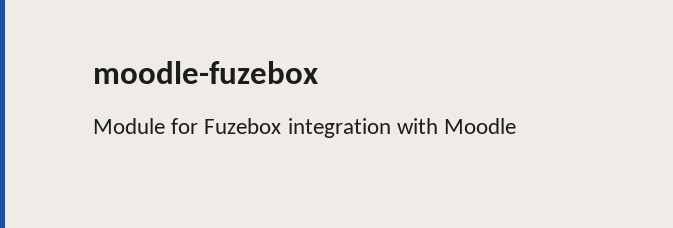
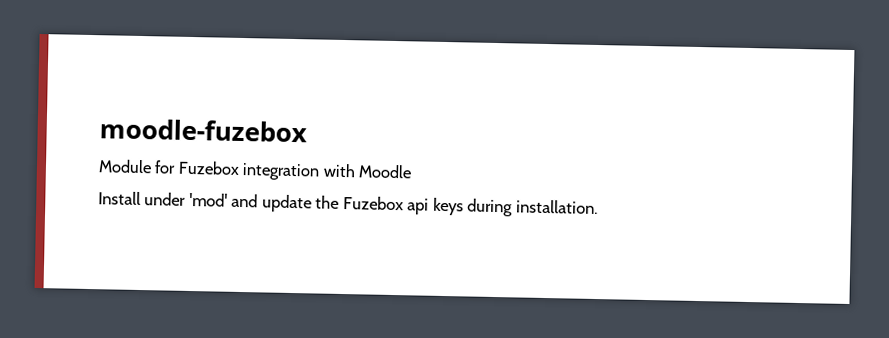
+ Install under 'mod' and update the Fuzebox api keys during installation.

